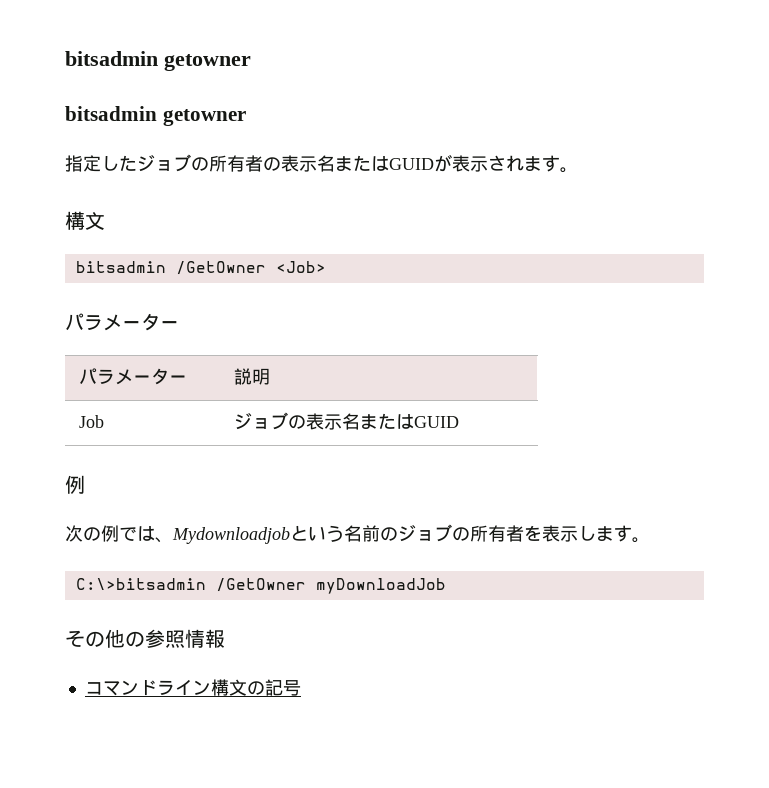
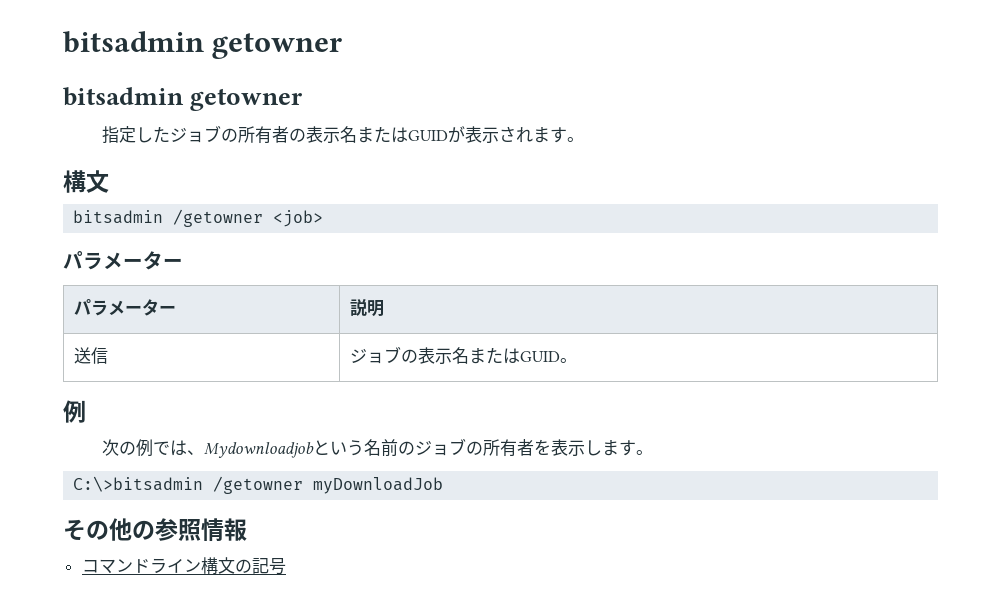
- bitsadmin /GetOwner <Job>
+ bitsadmin /getowner <job>
- Job | ジョブの表示名またはGUID
+ 送信 | ジョブの表示名またはGUID。
- C:\>bitsadmin /GetOwner myDownloadJob
+ C:\>bitsadmin /getowner myDownloadJob

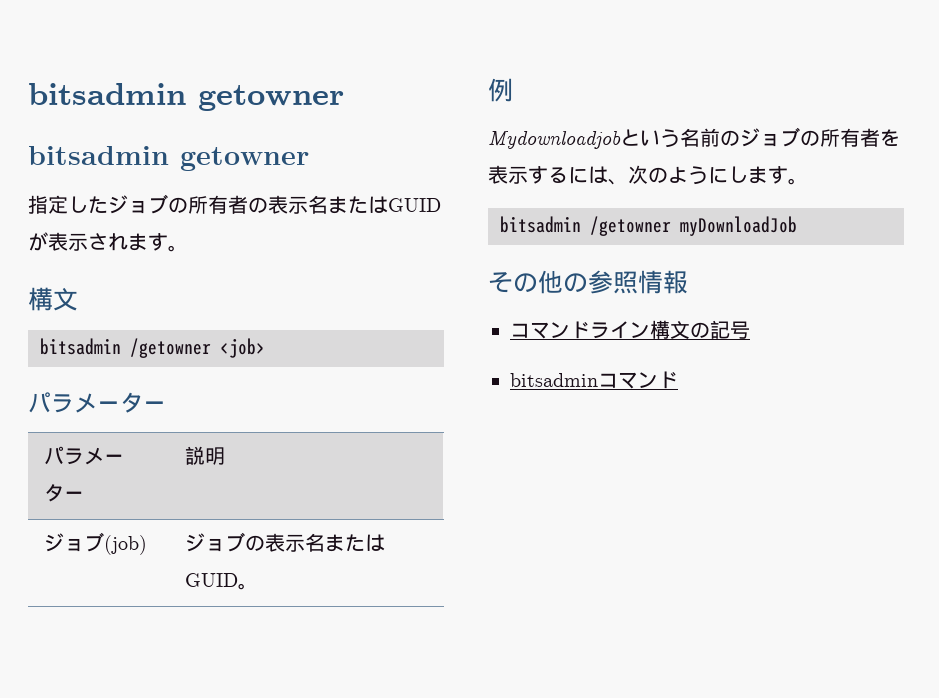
- 送信 | ジョブの表示名またはGUID。
+ ジョブ(job) | ジョブの表示名またはGUID。
- 次の例では、Mydownloadjobという名前のジョブの所有者を表示します。
+ Mydownloadjobという名前のジョブの所有者を表示するには、次のようにします。
- C:\>bitsadmin /getowner myDownloadJob
+ bitsadmin /getowner myDownloadJob
+ bitsadminコマンド

